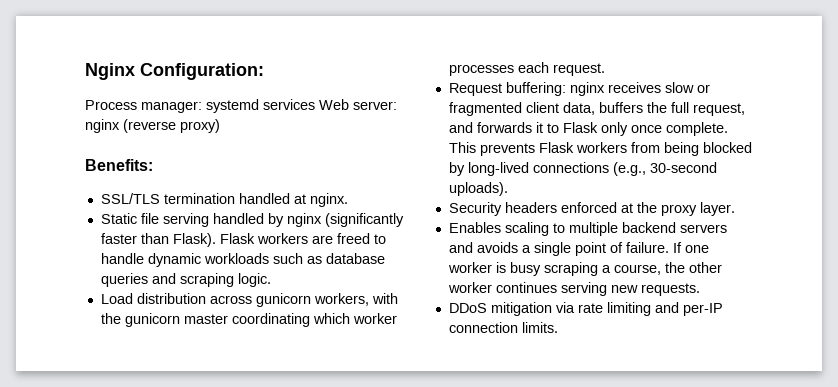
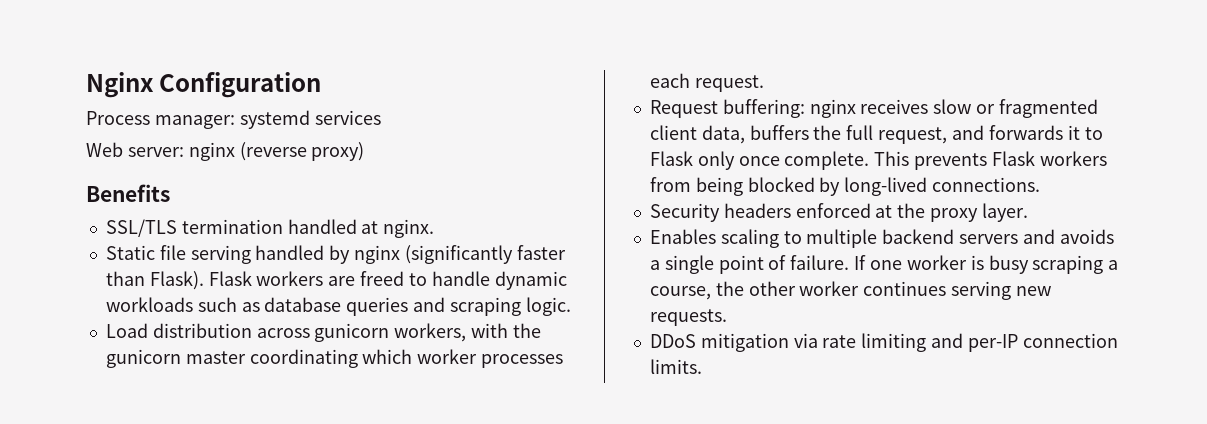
- Nginx Configuration:
+ Nginx Configuration
- Process manager: systemd services Web server: nginx (reverse proxy)
+ Process manager: systemd services
+ Web server: nginx (reverse proxy)
- Benefits:
+ Benefits
- This prevents Flask workers from being blocked by long-lived connections (e.g., 30-second uploads).
+ This prevents Flask workers from being blocked by long-lived connections.

